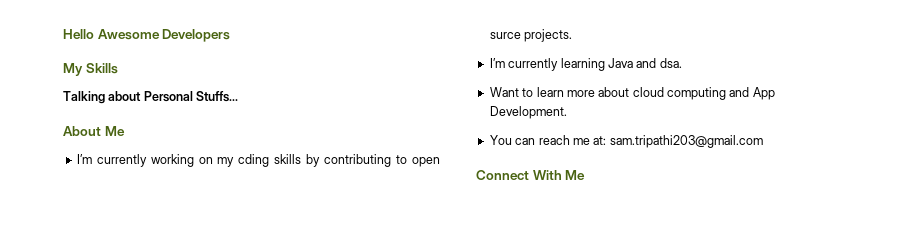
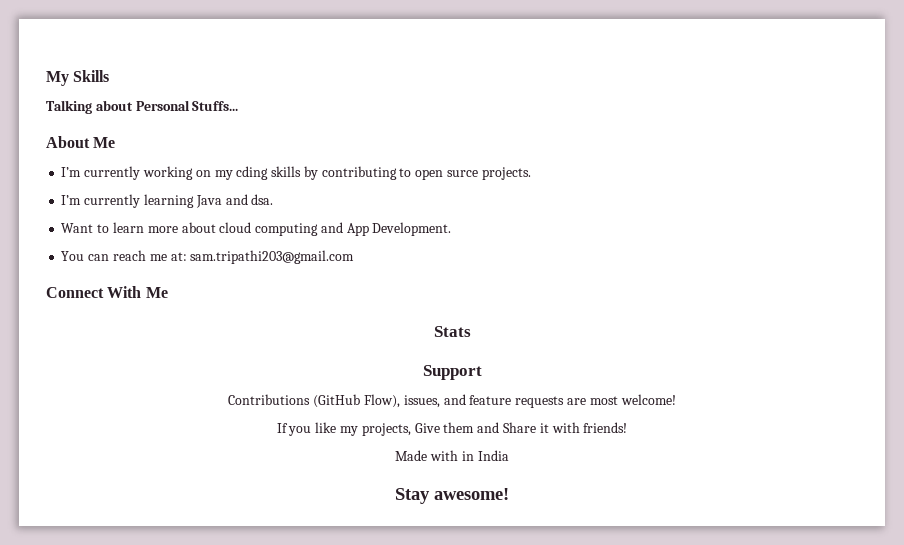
- Hello Awesome Developers
+ Stats
+ Support
+ Contributions (GitHub Flow), issues, and feature requests are most welcome!
+ If you like my projects, Give them and Share it with friends!
+ Made with in India
+ Stay awesome!

